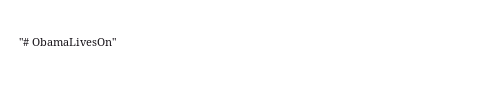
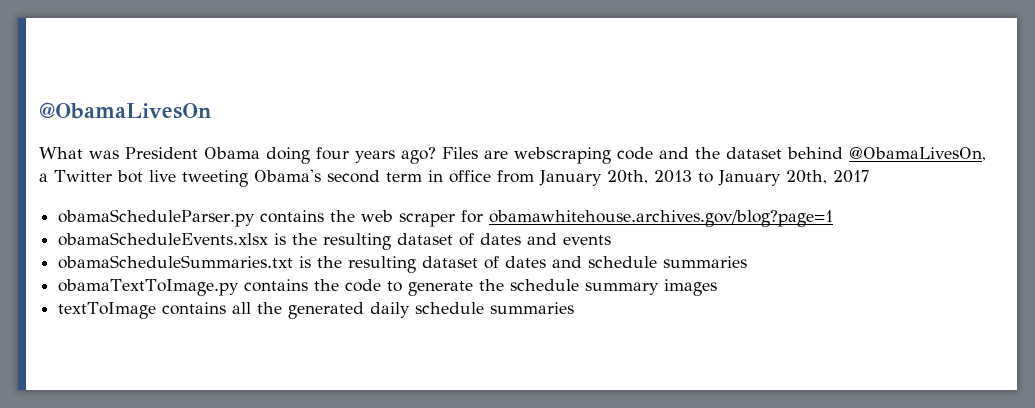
- "# ObamaLivesOn"
+ @ObamaLivesOn
+ What was President Obama doing four years ago? Files are webscraping code and the dataset behind @ObamaLivesOn, a Twitter bot live tweeting Obama's second term in office from January 20th, 2013 to January 20th, 2017
+ obamaScheduleParser.py contains the web scraper for obamawhitehouse.archives.gov/blog?page=1
+ obamaScheduleEvents.xlsx is the resulting dataset of dates and events
+ obamaScheduleSummaries.txt is the resulting dataset of dates and schedule summaries
+ obamaTextToImage.py contains the code to generate the schedule summary images
+ textToImage contains all the generated daily schedule summaries

